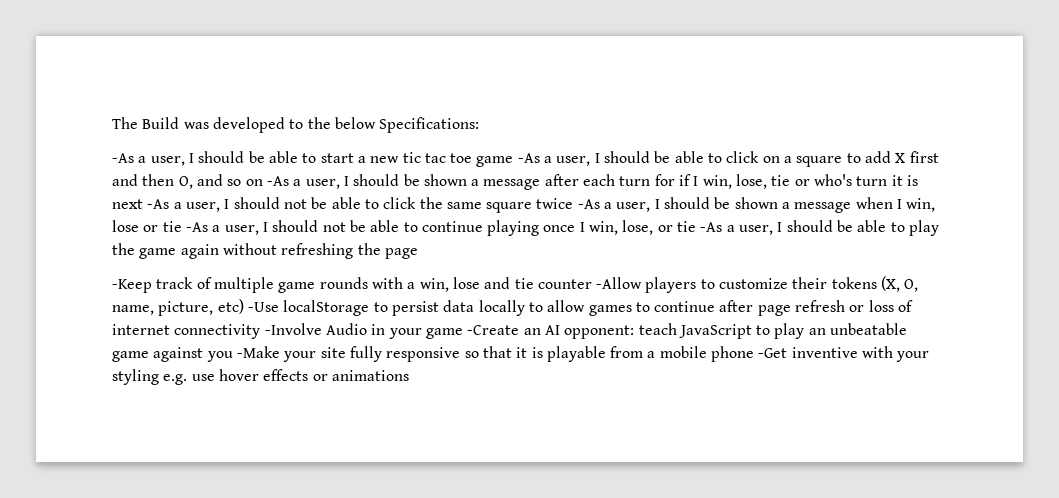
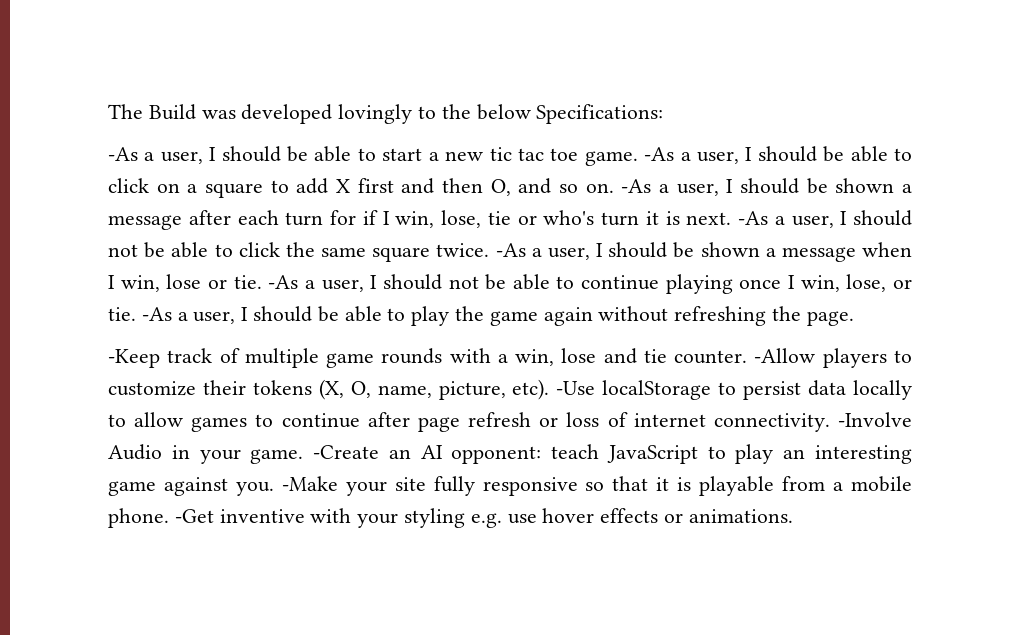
- The Build was developed to the below Specifications:
+ The Build was developed lovingly to the below Specifications:
- -As a user, I should be able to start a new tic tac toe game -As a user, I should be able to click on a square to add X first and then O, and so on -As a user, I should be shown a message after each turn for if I win, lose, tie or who's turn it is next -As a user, I should not be able to click the same square twice -As a user, I should be shown a message when I win, lose or tie -As a user, I should not be able to continue playing once I win, lose, or tie -As a user, I should be able to play the game again without refreshing the page
+ -As a user, I should be able to start a new tic tac toe game. -As a user, I should be able to click on a square to add X first and then O, and so on. -As a user, I should be shown a message after each turn for if I win, lose, tie or who's turn it is next. -As a user, I should not be able to click the same square twice. -As a user, I should be shown a message when I win, lose or tie. -As a user, I should not be able to continue playing once I win, lose, or tie. -As a user, I should be able to play the game again without refreshing the page.
- -Keep track of multiple game rounds with a win, lose and tie counter -Allow players to customize their tokens (X, O, name, picture, etc) -Use localStorage to persist data locally to allow games to continue after page refresh or loss of internet connectivity -Involve Audio in your game -Create an AI opponent:
+ -Keep track of multiple game rounds with a win, lose and tie counter. -Allow players to customize their tokens (X, O, name, picture, etc). -Use localStorage to persist data locally to allow games to continue after page refresh or loss of internet connectivity. -Involve Audio in your game. -Create an AI opponent:
- teach JavaScript to play an unbeatable game against you -Make your site fully responsive so that it is playable from a mobile phone -Get inventive with your styling e.g. use hover effects or animations
+ teach JavaScript to play an interesting game against you. -Make your site fully responsive so that it is playable from a mobile phone. -Get inventive with your styling e.g. use hover effects or animations.

